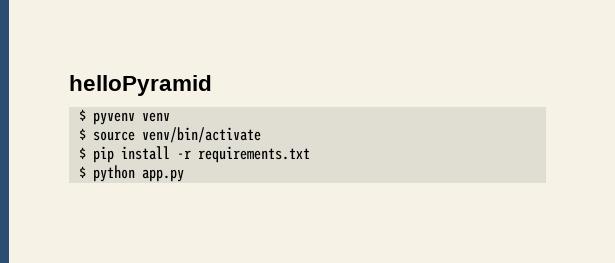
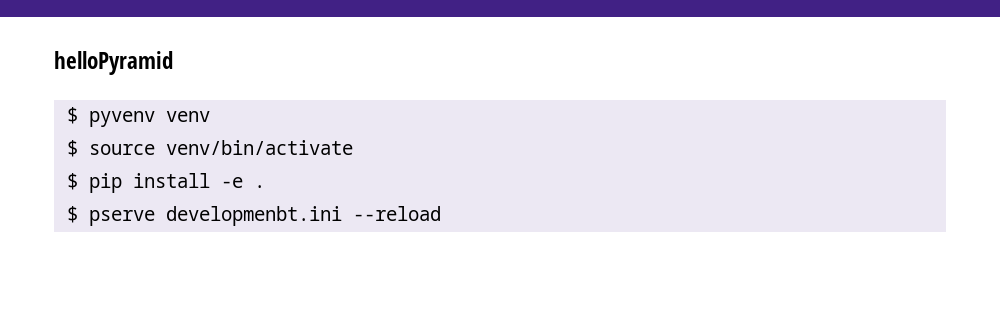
- $ pip install -r requirements.txt
- $ python app.py
+ $ pip install -e .
+ $ pserve developmenbt.ini --reload

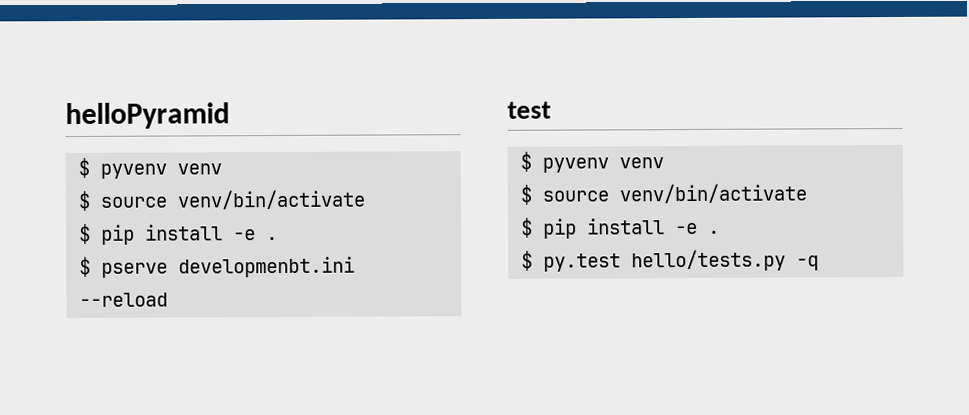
+ test
+ $ pyvenv venv
+ $ source venv/bin/activate
+ $ pip install -e .
+ $ py.test hello/tests.py -q

